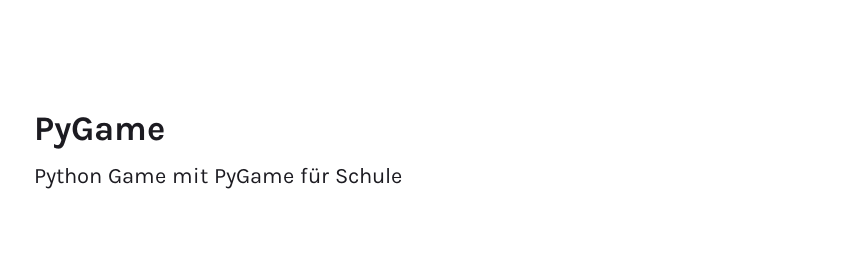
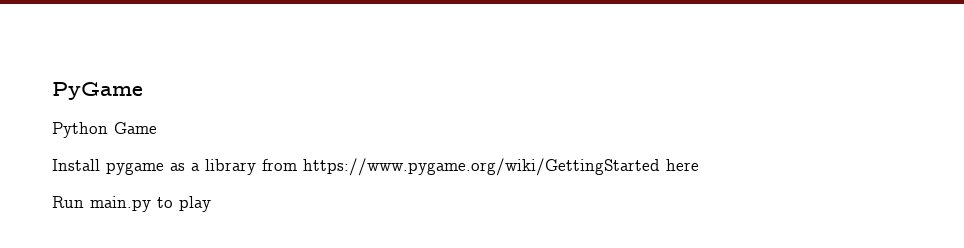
- Python Game mit PyGame für Schule
+ Python Game
+ Install pygame as a library from https://www.pygame.org/wiki/GettingStarted here
+ Run main.py to play

